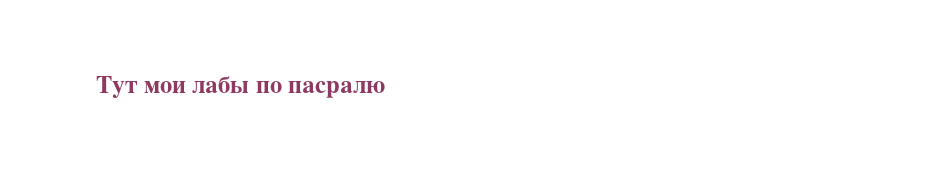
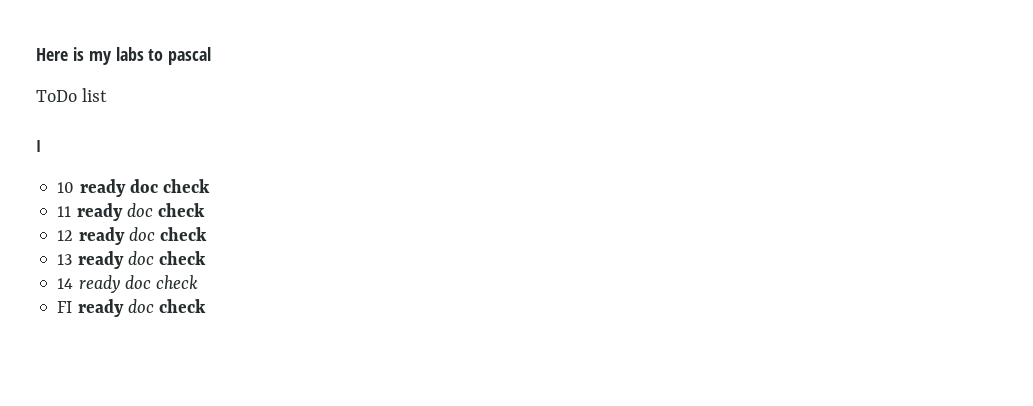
- Тут мои лабы по пасралю
+ Here is my labs to pascal
+ ToDo list
+ I
+ 10 ready doc check
+ 11 ready doc check
+ 12 ready doc check
+ 13 ready doc check
+ 14 ready doc check
+ FI ready doc check

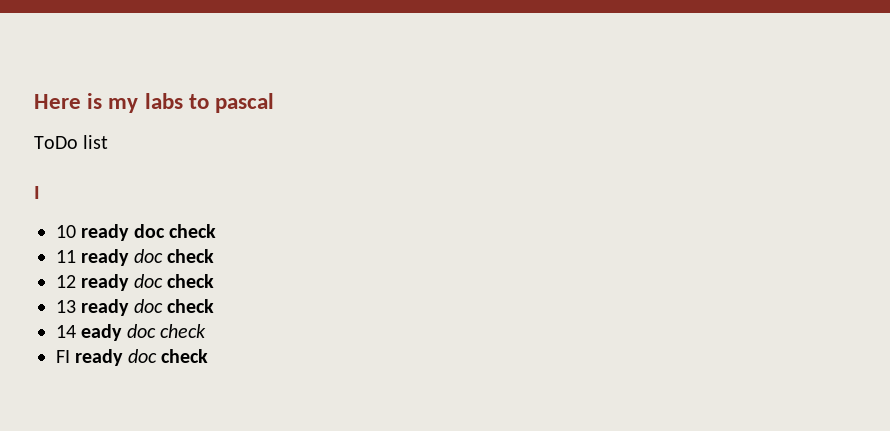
- 14 ready doc check
+ 14 eady doc check

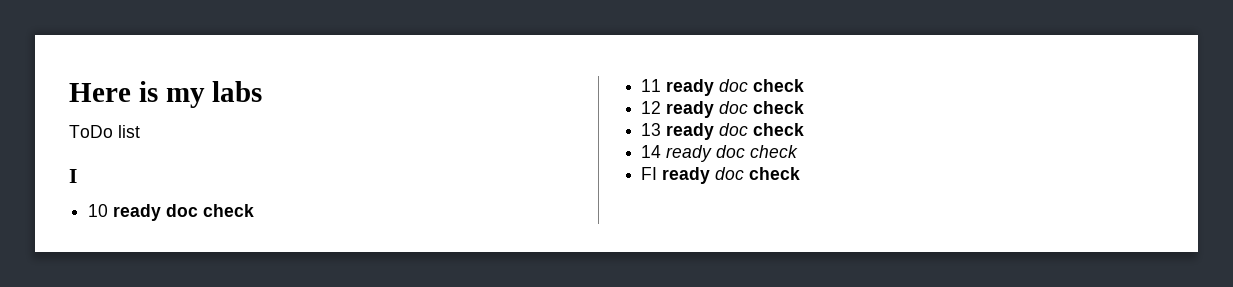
- Here is my labs to pascal
+ Here is my labs
- 14 eady doc check
+ 14 ready doc check

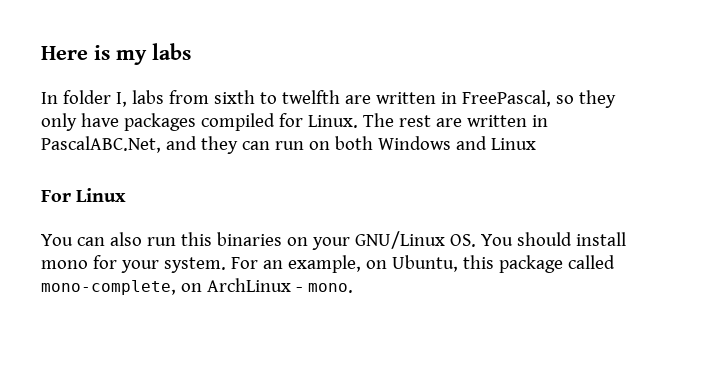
- ToDo list
- I
- 10 ready doc check
- 11 ready doc check
- 12 ready doc check
- 13 ready doc check
- 14 ready doc check
- FI ready doc check
+ In folder I, labs from sixth to twelfth are written in FreePascal, so they only have packages compiled for Linux. The rest are written in PascalABC.Net, and they can run on both Windows and Linux
+ For Linux
+ You can also run this binaries on your GNU/Linux OS. You should install mono for your system. For an example, on Ubuntu, this package called mono-complete, on ArchLinux - mono.

